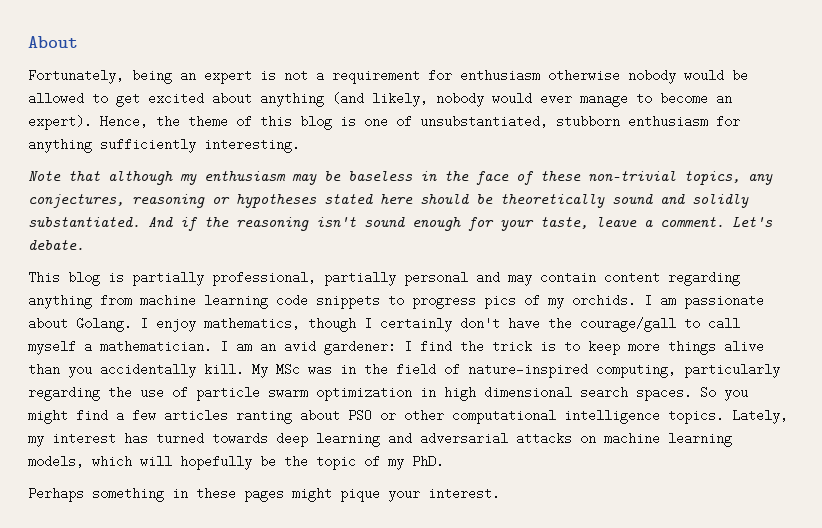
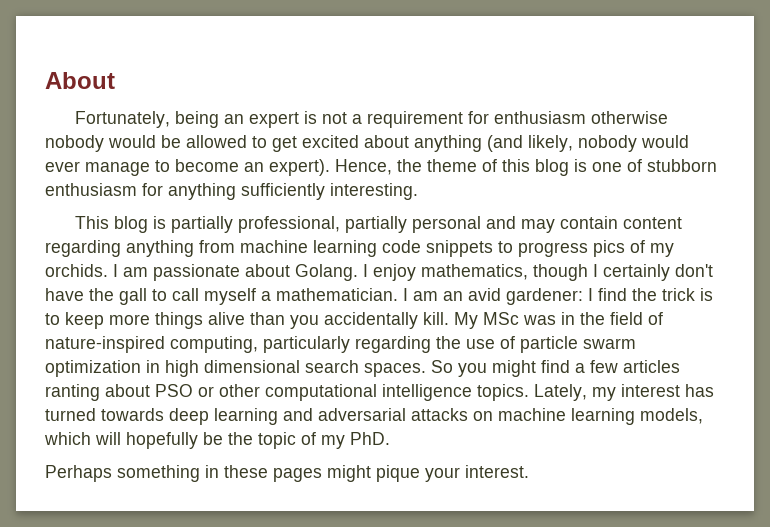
- Hence, the theme of this blog is one of unsubstantiated, stubborn enthusiasm for anything sufficiently interesting.
+ Hence, the theme of this blog is one of stubborn enthusiasm for anything sufficiently interesting.
- Note that although my enthusiasm may be baseless in the face of these non-trivial topics, any conjectures, reasoning or hypotheses stated here should be theoretically sound and solidly substantiated. And if the reasoning isn't sound enough for your taste, leave a comment. Let's debate.
- I enjoy mathematics, though I certainly don't have the courage/gall to call myself a mathematician.
+ I enjoy mathematics, though I certainly don't have the gall to call myself a mathematician.

